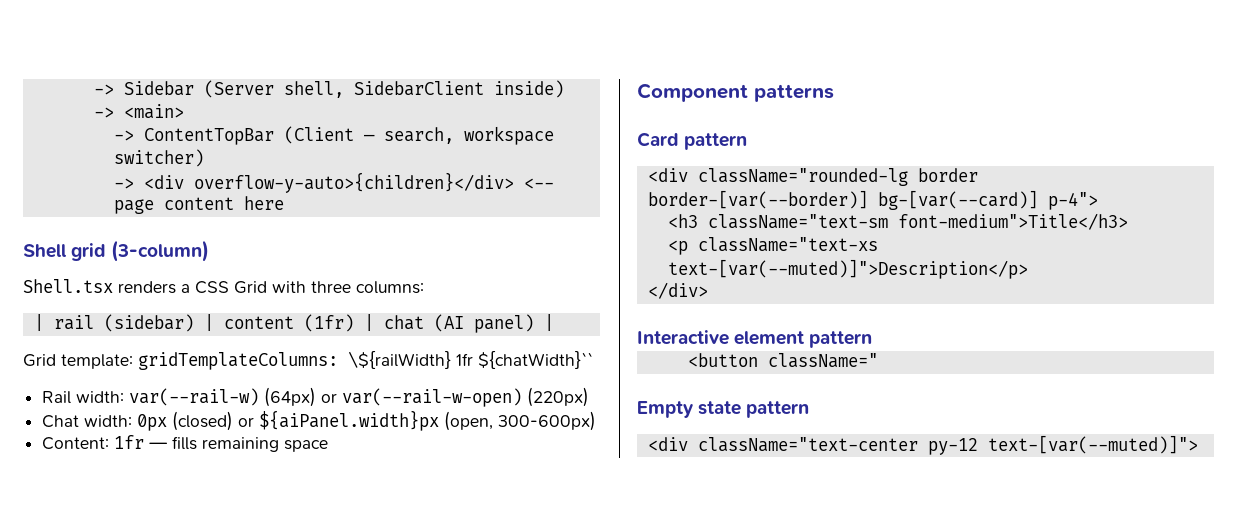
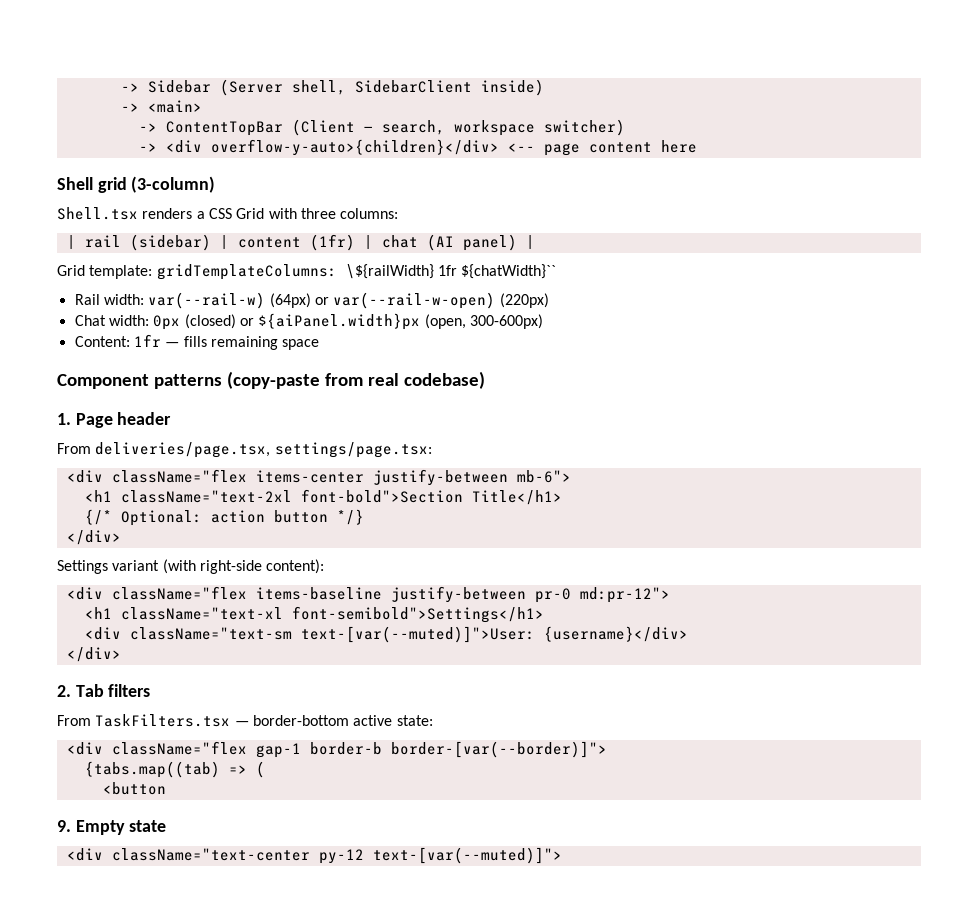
- Component patterns
- Card pattern
- <div className="rounded-lg border border-[var(--border)] bg-[var(--card)] p-4">
- <h3 className="text-sm font-medium">Title</h3>
- <p className="text-xs text-[var(--muted)]">Description</p>
+ Component patterns (copy-paste from real codebase)
+ 1. Page header
+ From deliveries/page.tsx, settings/page.tsx:
+ <div className="flex items-center justify-between mb-6">
+ <h1 className="text-2xl font-bold">Section Title</h1>
+ {/* Optional: action button */}
  </div>
- Interactive element pattern
+ Settings variant (with right-side content):
+ <div className="flex items-baseline justify-between pr-0 md:pr-12">
+ <h1 className="text-xl font-semibold">Settings</h1>
+ <div className="text-sm text-[var(--muted)]">User: {username}</div>
+ </div>
+ 2. Tab filters
+ From TaskFilters.tsx — border-bottom active state:
+ <div className="flex gap-1 border-b border-[var(--border)]">
+ {tabs.map((tab) => (
- <button className="
- Empty state pattern
+ <button
+ 9. Empty state

